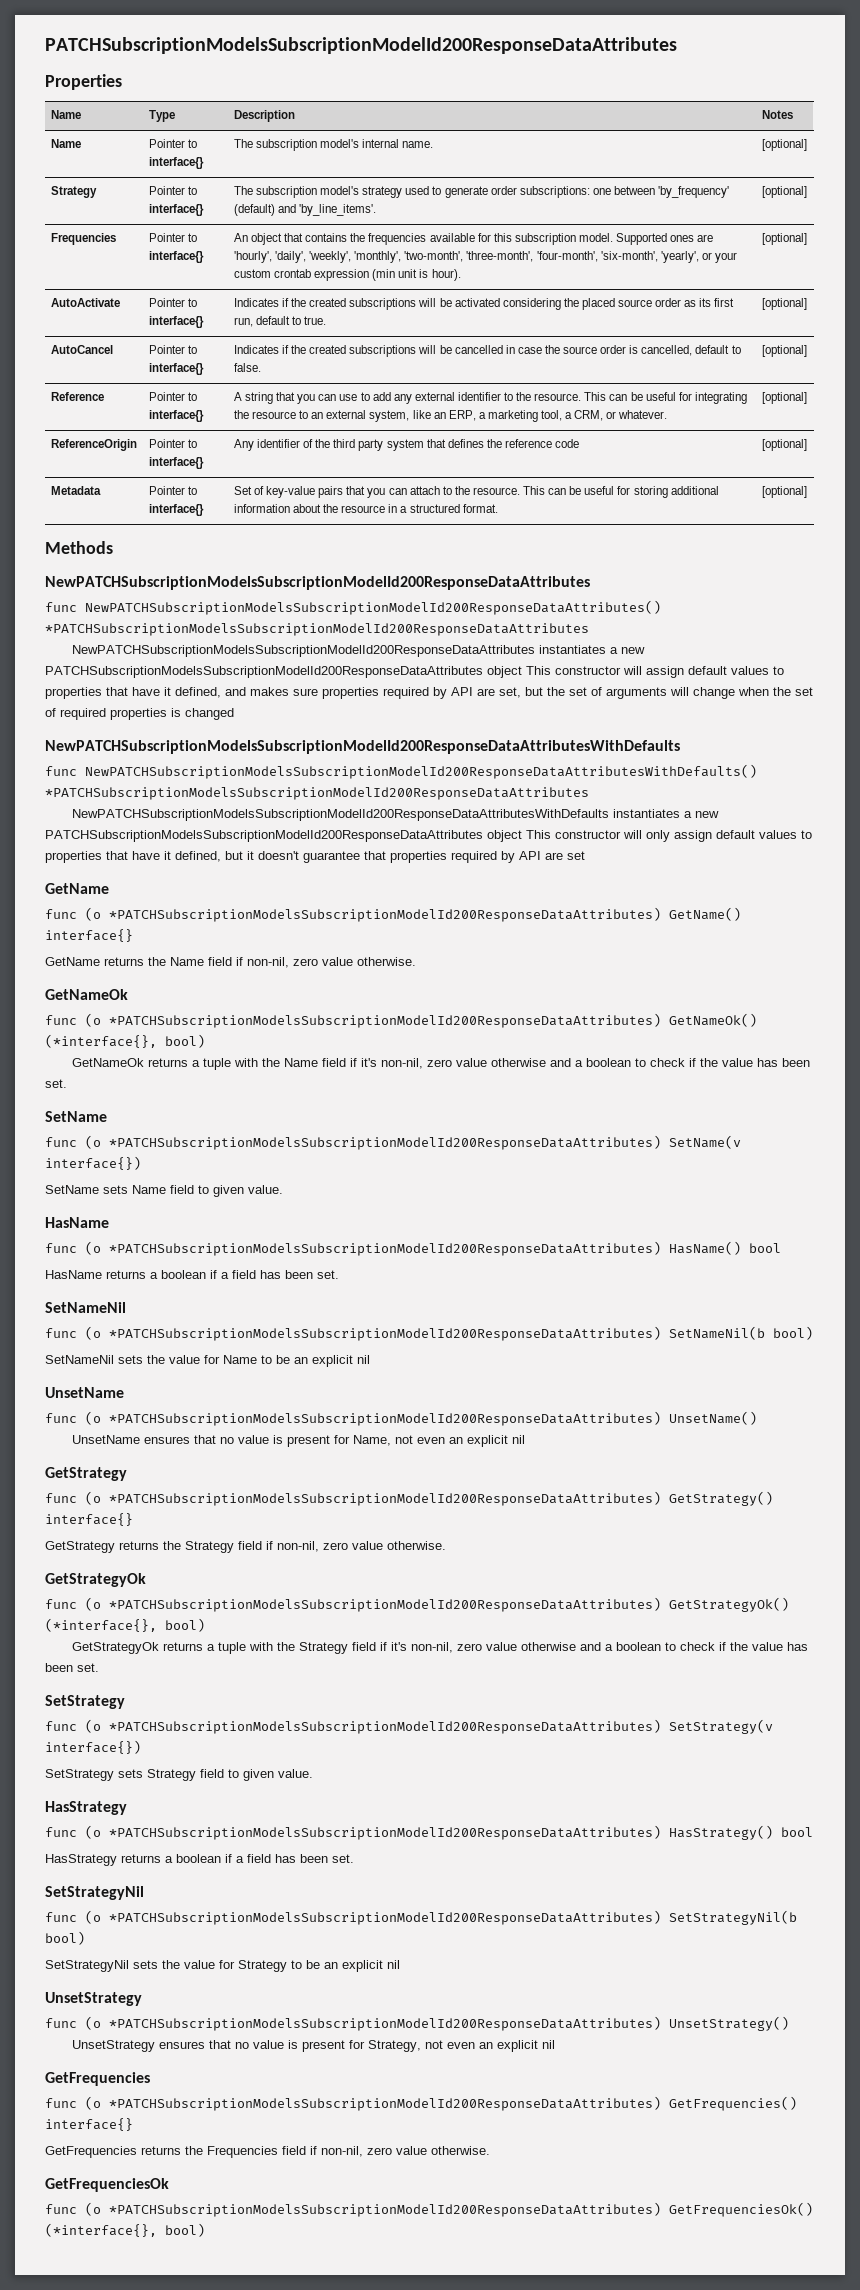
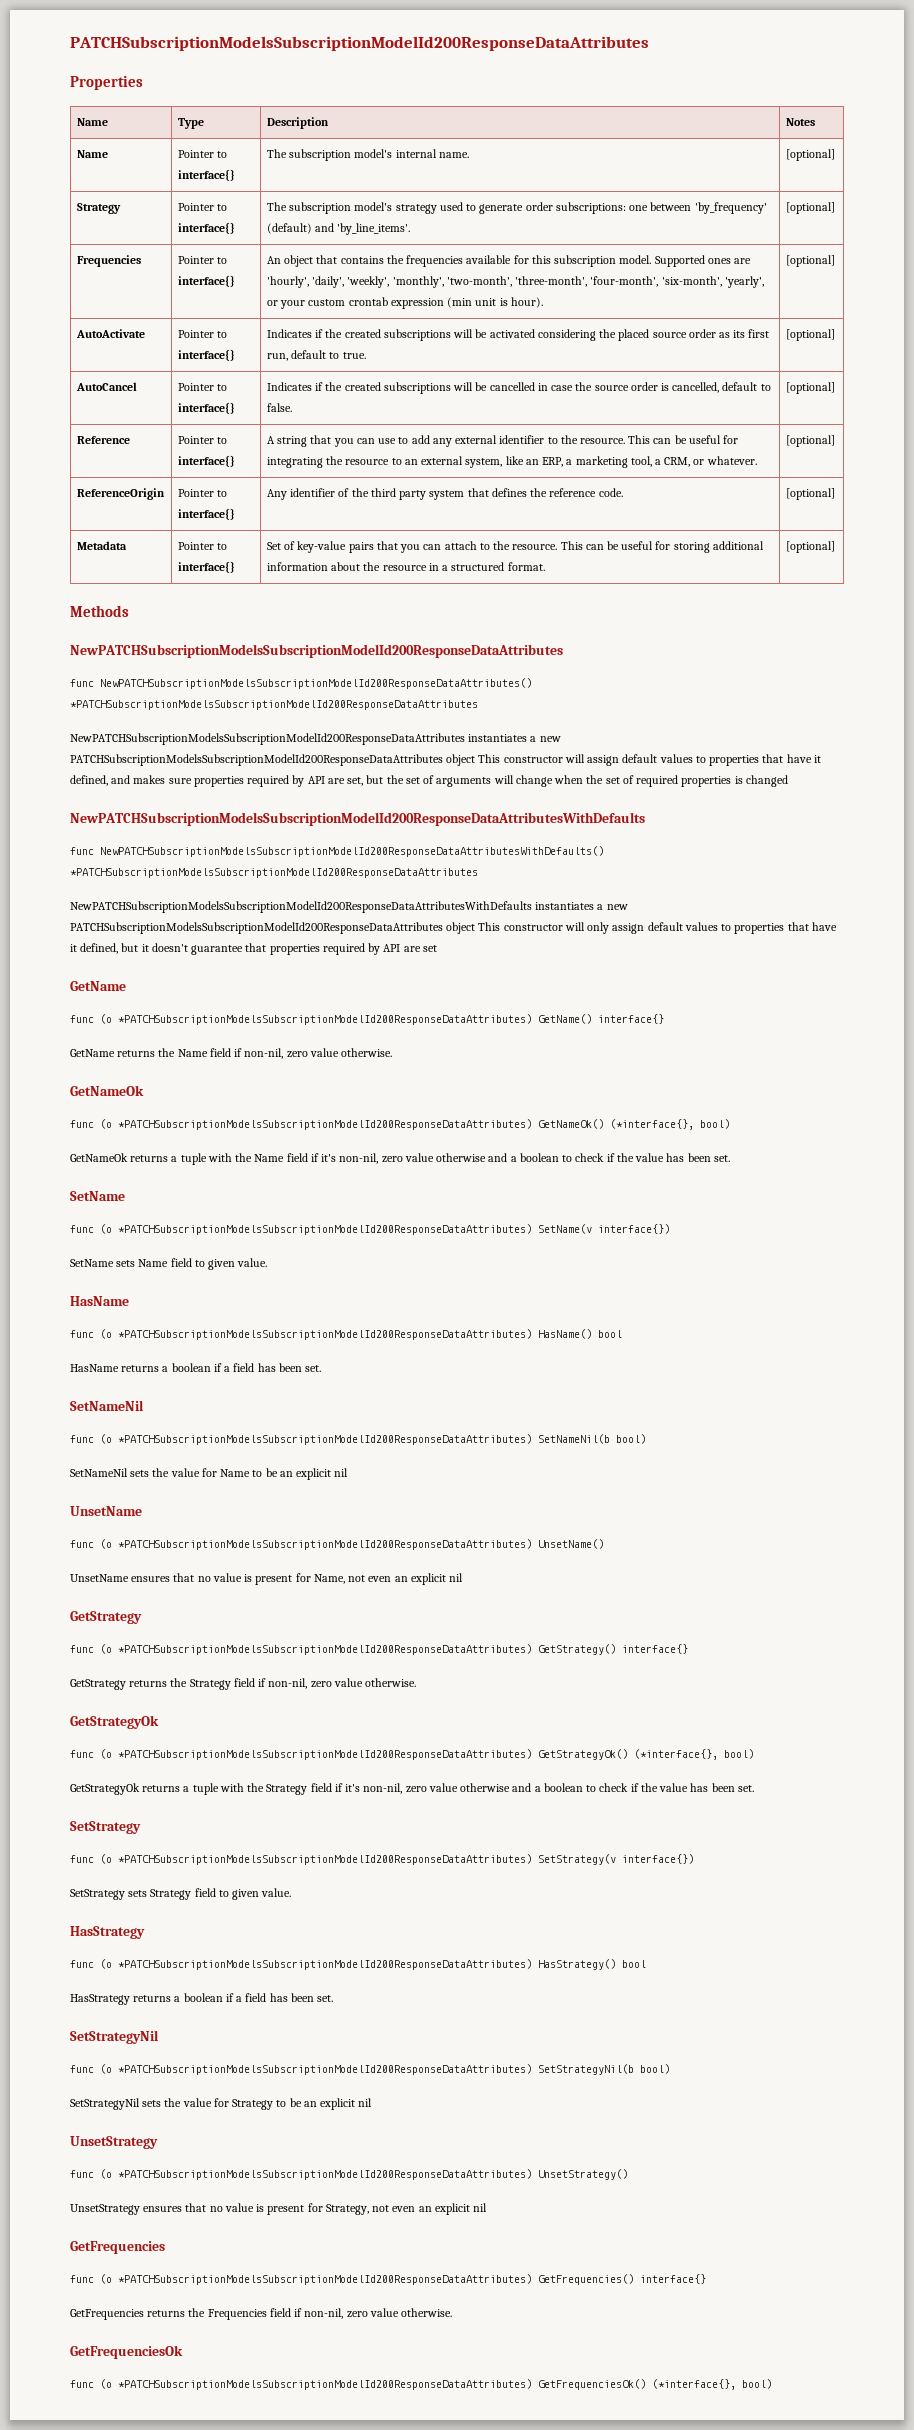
- ReferenceOrigin | Pointer to interface{} | Any identifier of the third party system that defines the reference code | [optional]
+ ReferenceOrigin | Pointer to interface{} | Any identifier of the third party system that defines the reference code. | [optional]

